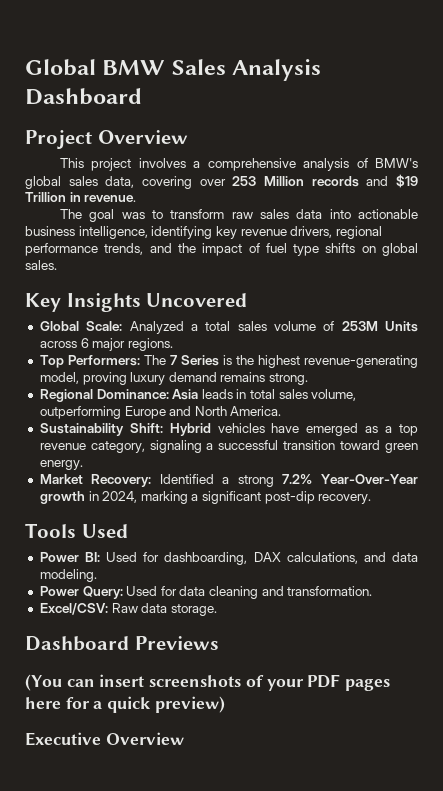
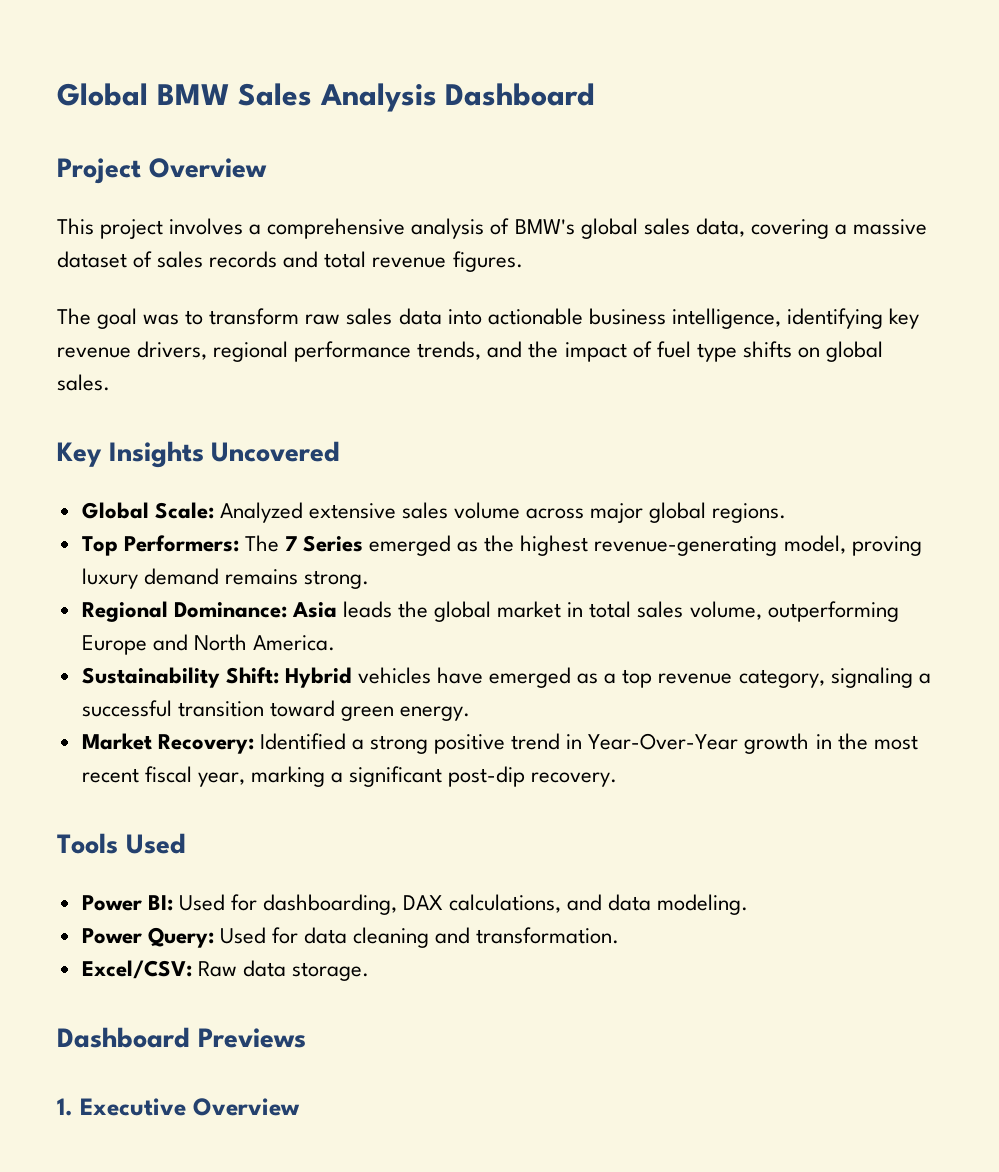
- This project involves a comprehensive analysis of BMW's global sales data, covering over 253 Million records and $19 Trillion in revenue.
+ This project involves a comprehensive analysis of BMW's global sales data, covering a massive dataset of sales records and total revenue figures.
- Global Scale: Analyzed a total sales volume of 253M Units across 6 major regions.
+ Global Scale: Analyzed extensive sales volume across major global regions.
- Top Performers: The 7 Series is the highest revenue-generating model, proving luxury demand remains strong.
+ Top Performers: The 7 Series emerged as the highest revenue-generating model, proving luxury demand remains strong.
- Regional Dominance: Asia leads in total sales volume, outperforming Europe and North America.
+ Regional Dominance: Asia leads the global market in total sales volume, outperforming Europe and North America.
- Market Recovery: Identified a strong 7.2% Year-Over-Year growth in 2024, marking a significant post-dip recovery.
+ Market Recovery: Identified a strong positive trend in Year-Over-Year growth in the most recent fiscal year, marking a significant post-dip recovery.
- (You can insert screenshots of your PDF pages here for a quick preview)
- Executive Overview
+ 1. Executive Overview

